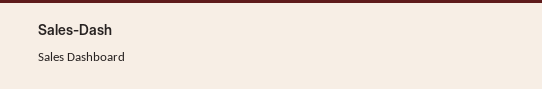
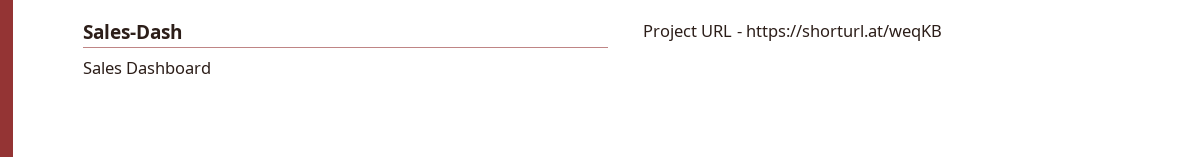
+ Project URL - https://shorturl.at/weqKB

